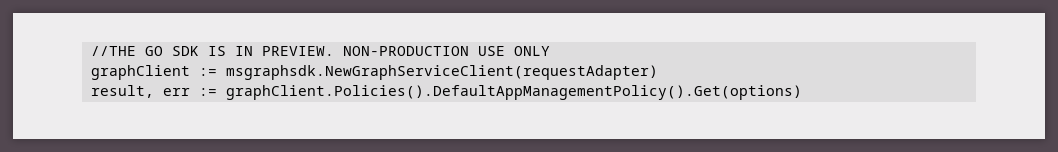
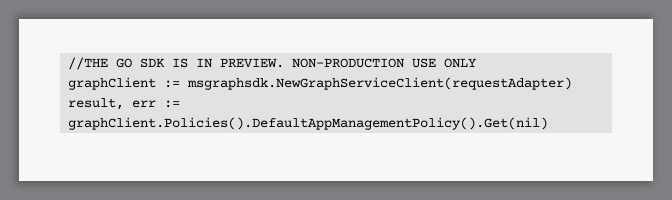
- result, err := graphClient.Policies().DefaultAppManagementPolicy().Get(options)
+ result, err := graphClient.Policies().DefaultAppManagementPolicy().Get(nil)

